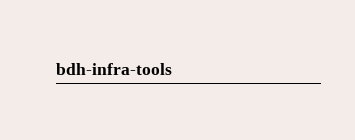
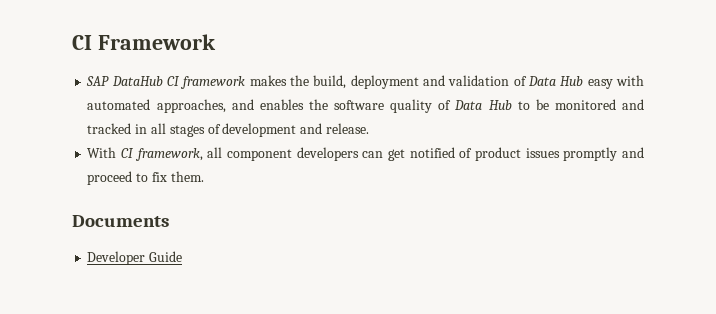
- bdh-infra-tools
+ CI Framework
+ SAP DataHub CI framework makes the build, deployment and validation of Data Hub easy with automated approaches, and enables the software quality of Data Hub to be monitored and tracked in all stages of development and release.
+ With CI framework, all component developers can get notified of product issues promptly and proceed to fix them.
+ Documents
+ Developer Guide

